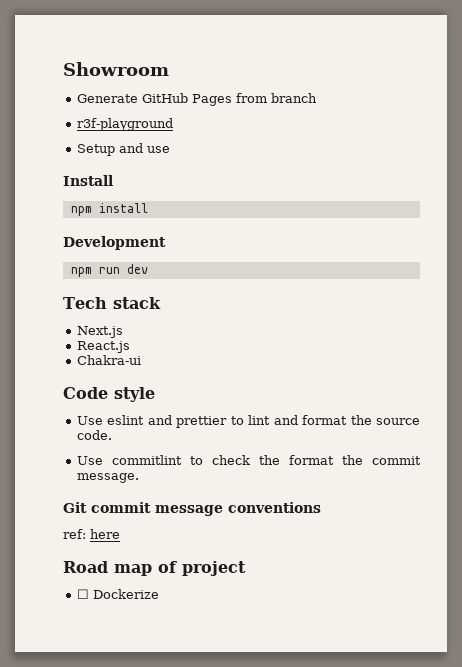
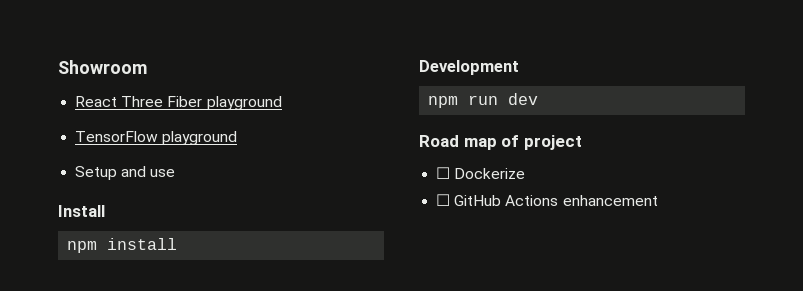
- Generate GitHub Pages from branch
- r3f-playground
+ React Three Fiber playground
+ TensorFlow playground
- Tech stack
- Next.js
- React.js
- Chakra-ui
- Code style
- Use eslint and prettier to lint and format the source code.
- Use commitlint to check the format the commit message.
- Git commit message conventions
- ref: here
+ ☐ GitHub Actions enhancement

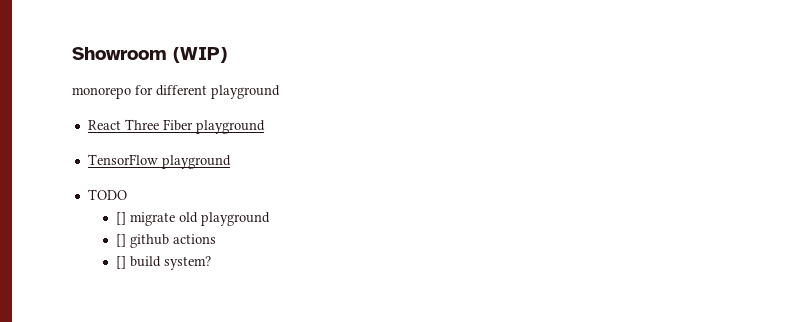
- Showroom
+ Showroom (WIP)
+ monorepo for different playground
- Setup and use
- Install
- npm install
- Development
- npm run dev
- Road map of project
- ☐ Dockerize
- ☐ GitHub Actions enhancement
+ TODO
+ [] migrate old playground
+ [] github actions
+ [] build system?

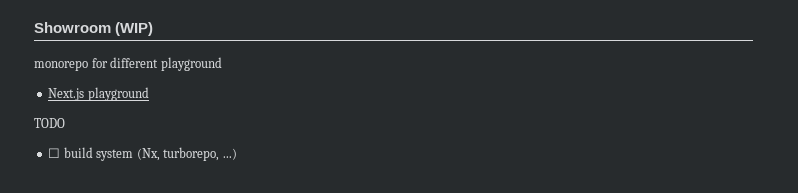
- React Three Fiber playground
- TensorFlow playground
+ Next.js playground
  TODO
- [] migrate old playground
- [] github actions
- [] build system?
+ ☐ build system (Nx, turborepo, ...)

